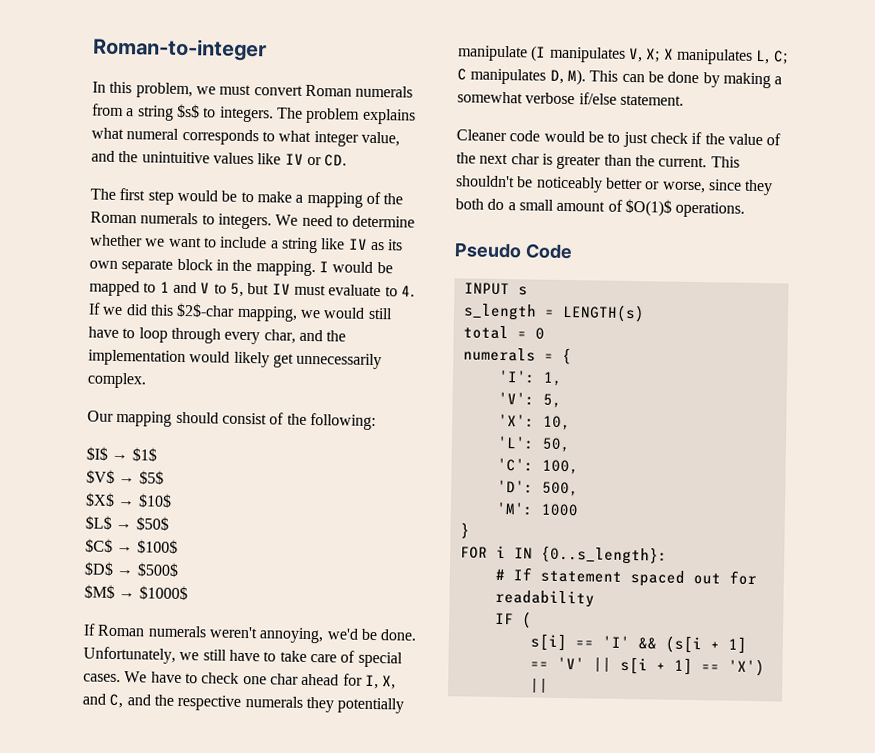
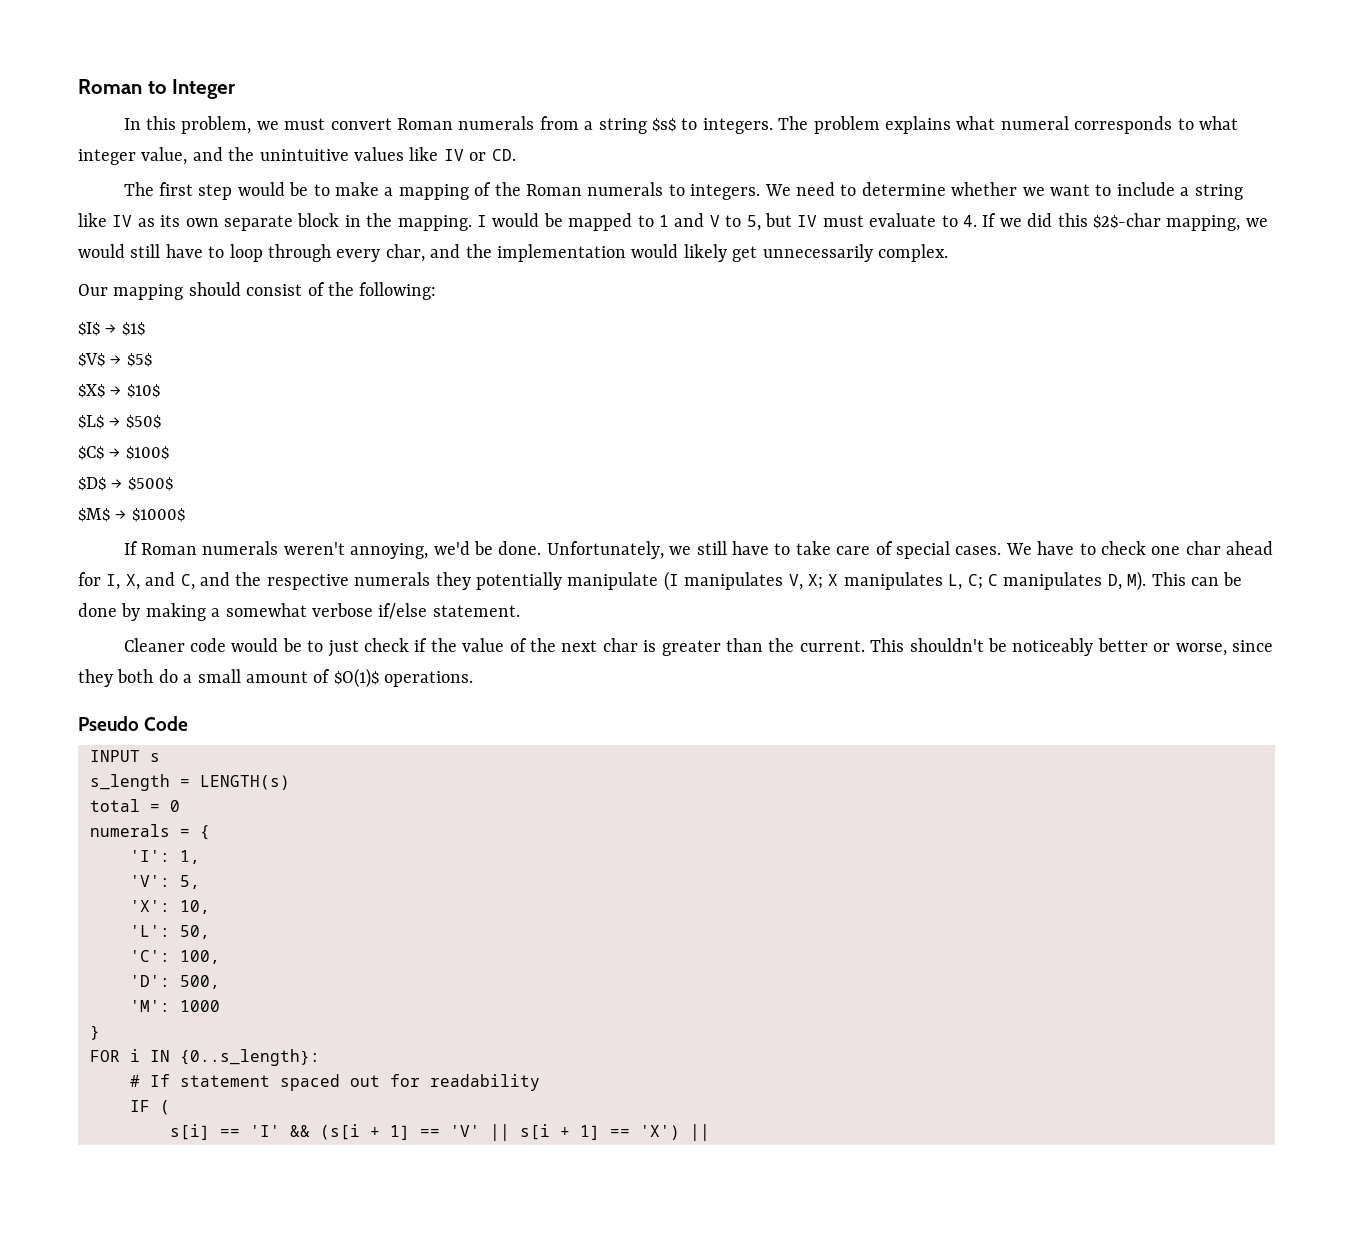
- Roman-to-integer
+ Roman to Integer

